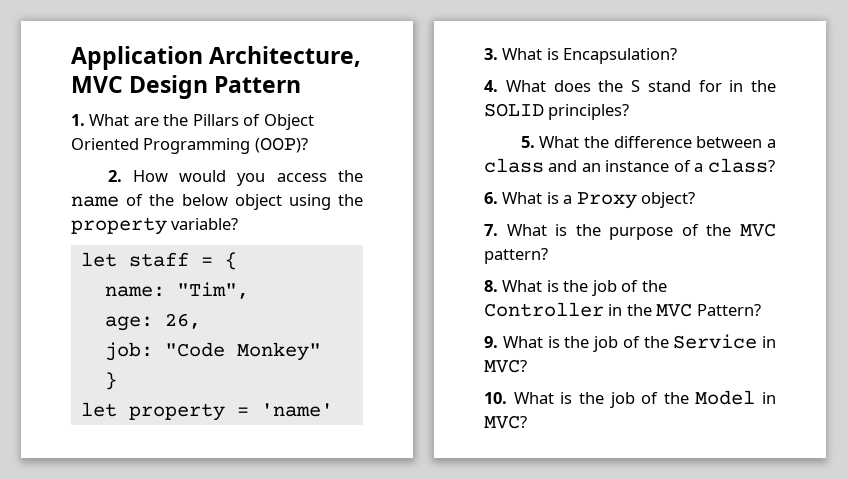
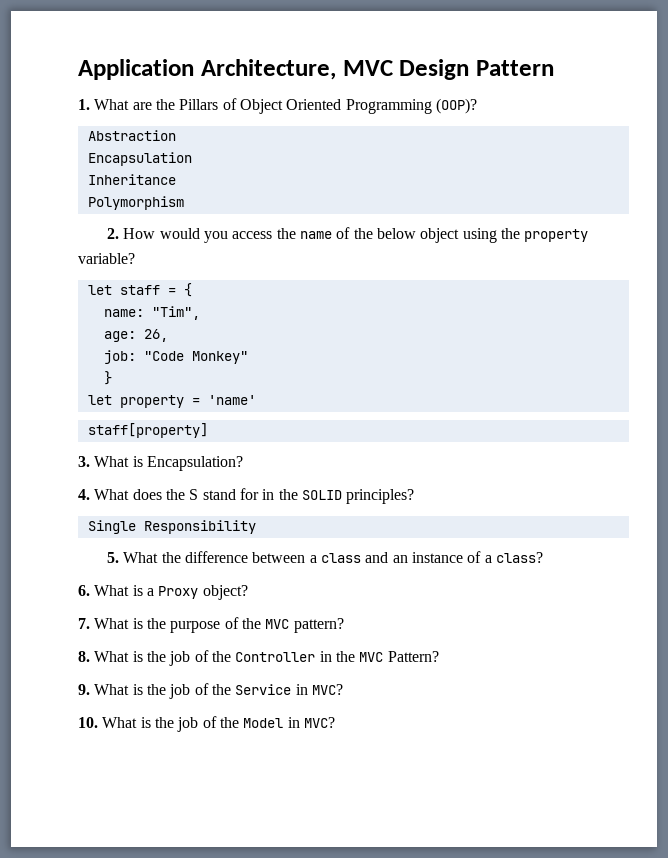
+ Abstraction
+ Encapsulation
+ Inheritance
+ Polymorphism
+ staff[property]
+ Single Responsibility

